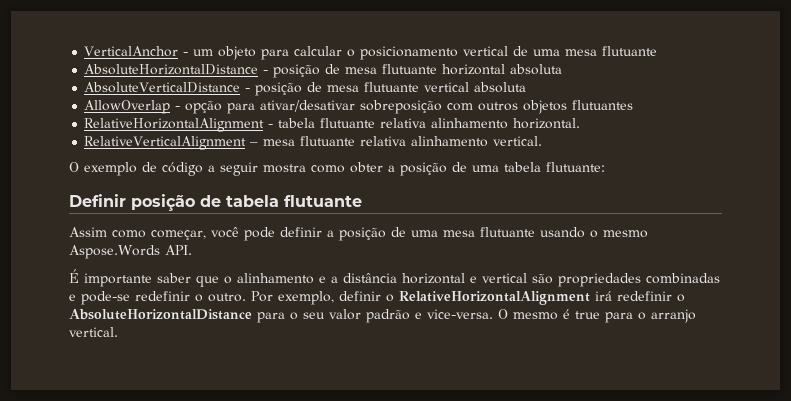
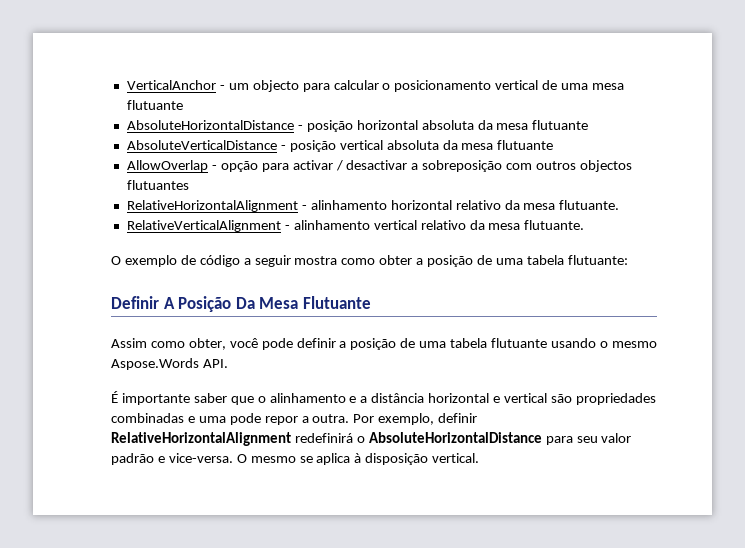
- VerticalAnchor - um objeto para calcular o posicionamento vertical de uma mesa flutuante
+ VerticalAnchor - um objecto para calcular o posicionamento vertical de uma mesa flutuante
- AbsoluteHorizontalDistance - posição de mesa flutuante horizontal absoluta
+ AbsoluteHorizontalDistance - posição horizontal absoluta da mesa flutuante
- AbsoluteVerticalDistance - posição de mesa flutuante vertical absoluta
+ AbsoluteVerticalDistance - posição vertical absoluta da mesa flutuante
- AllowOverlap - opção para ativar/desativar sobreposição com outros objetos flutuantes
+ AllowOverlap - opção para activar / desactivar a sobreposição com outros objectos flutuantes
- RelativeHorizontalAlignment - tabela flutuante relativa alinhamento horizontal.
- RelativeVerticalAlignment – mesa flutuante relativa alinhamento vertical.
+ RelativeHorizontalAlignment - alinhamento horizontal relativo da mesa flutuante.
+ RelativeVerticalAlignment - alinhamento vertical relativo da mesa flutuante.
- Definir posição de tabela flutuante
+ Definir A Posição Da Mesa Flutuante
- Assim como começar, você pode definir a posição de uma mesa flutuante usando o mesmo Aspose.Words API.
+ Assim como obter, você pode definir a posição de uma tabela flutuante usando o mesmo Aspose.Words API.
- É importante saber que o alinhamento e a distância horizontal e vertical são propriedades combinadas e pode-se redefinir o outro. Por exemplo, definir o RelativeHorizontalAlignment irá redefinir o AbsoluteHorizontalDistance para o seu valor padrão e vice-versa.
+ É importante saber que o alinhamento e a distância horizontal e vertical são propriedades combinadas e uma pode repor a outra. Por exemplo, definir RelativeHorizontalAlignment redefinirá o AbsoluteHorizontalDistance para seu valor padrão e vice-versa.
- O mesmo é true para o arranjo vertical.
+ O mesmo se aplica à disposição vertical.

